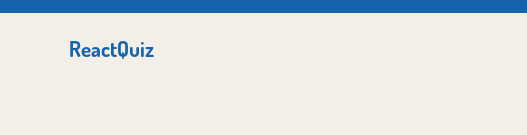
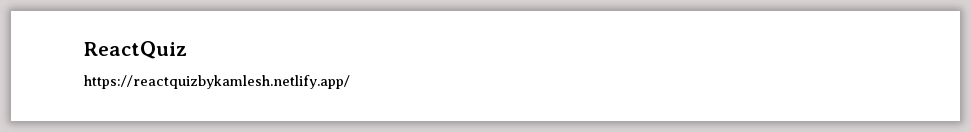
+ https://reactquizbykamlesh.netlify.app/

